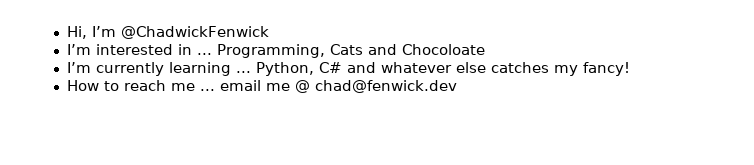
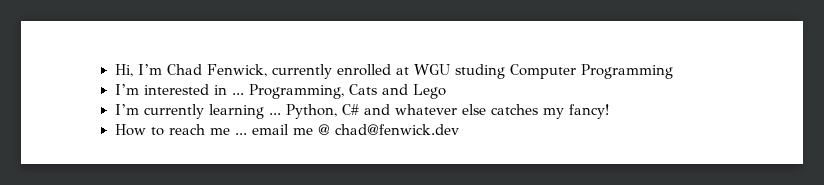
- Hi, I’m @ChadwickFenwick
+ Hi, I’m Chad Fenwick, currently enrolled at WGU studing Computer Programming
- Programming, Cats and Chocoloate
+ Programming, Cats and Lego

